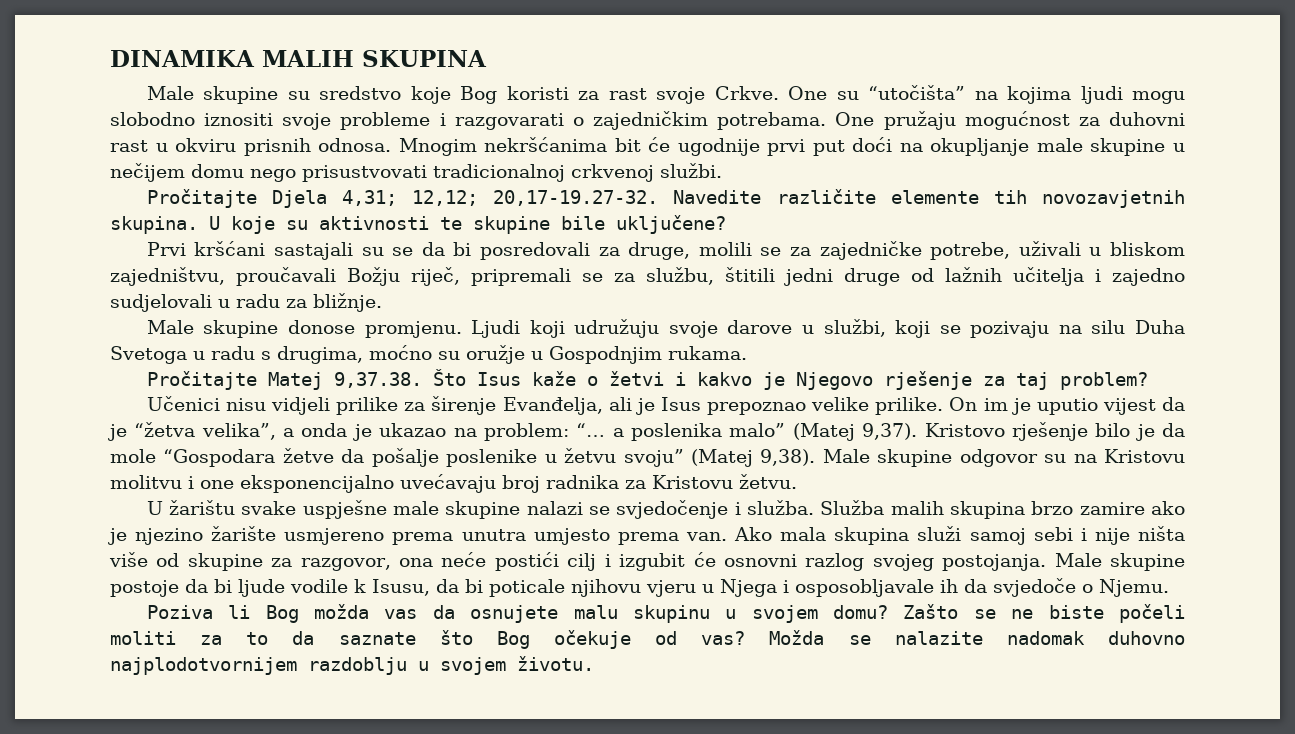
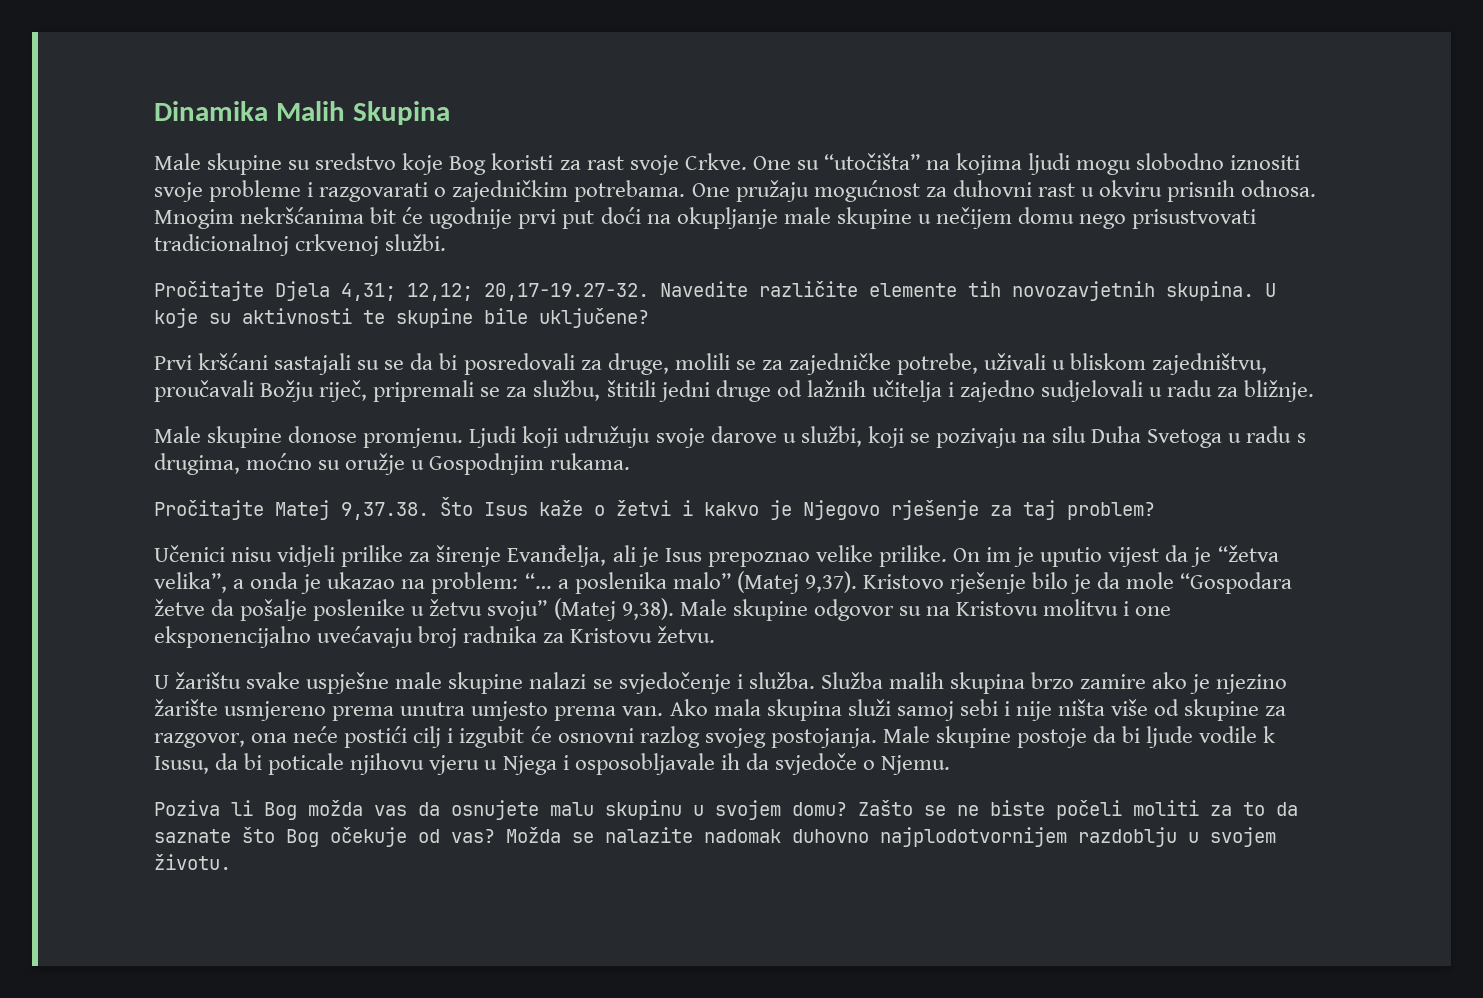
- DINAMIKA MALIH SKUPINA
+ Dinamika Malih Skupina

